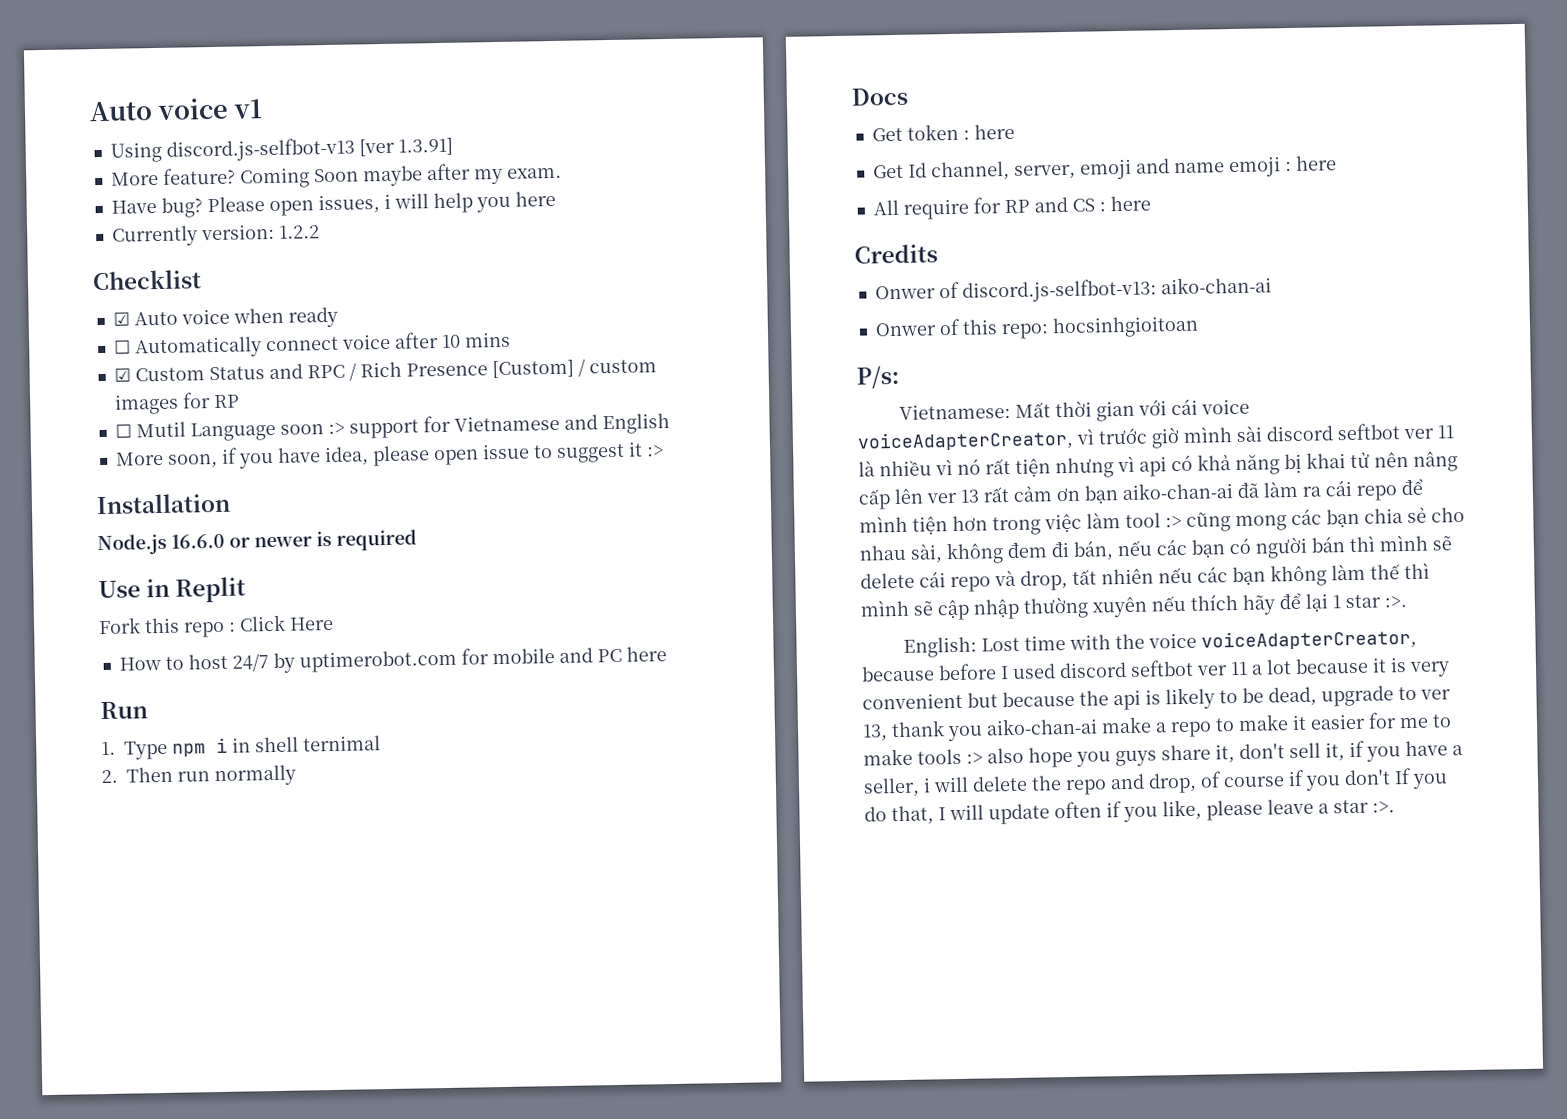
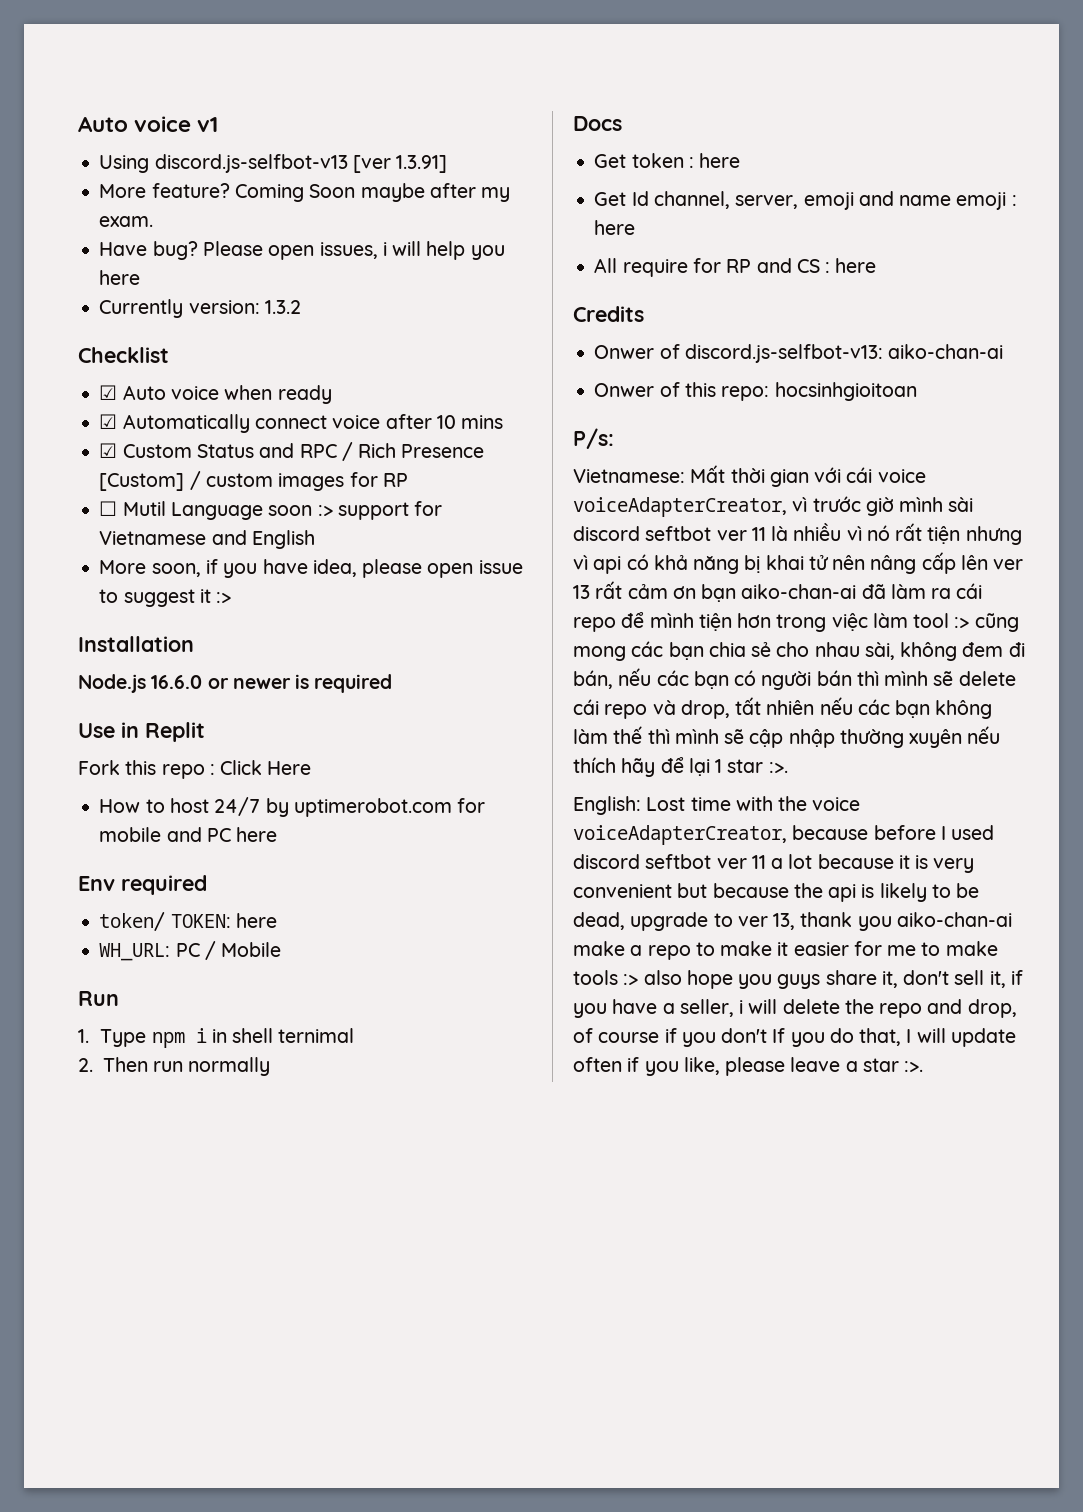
- Currently version: 1.2.2
+ Currently version: 1.3.2
- ☐ Automatically connect voice after 10 mins
+ ☑ Automatically connect voice after 10 mins
+ Env required
+ token/ TOKEN: here
+ WH_URL: PC / Mobile

